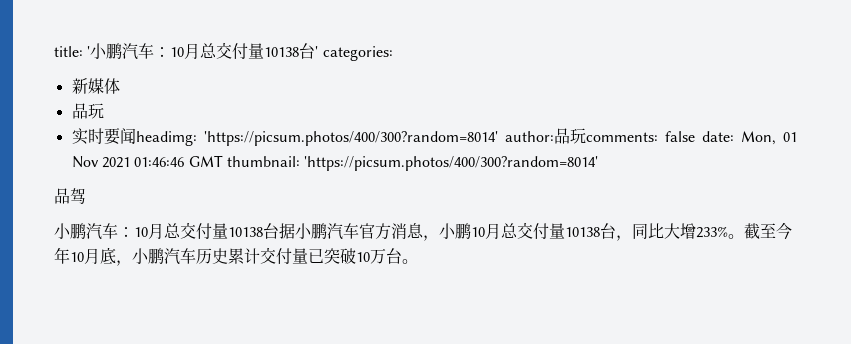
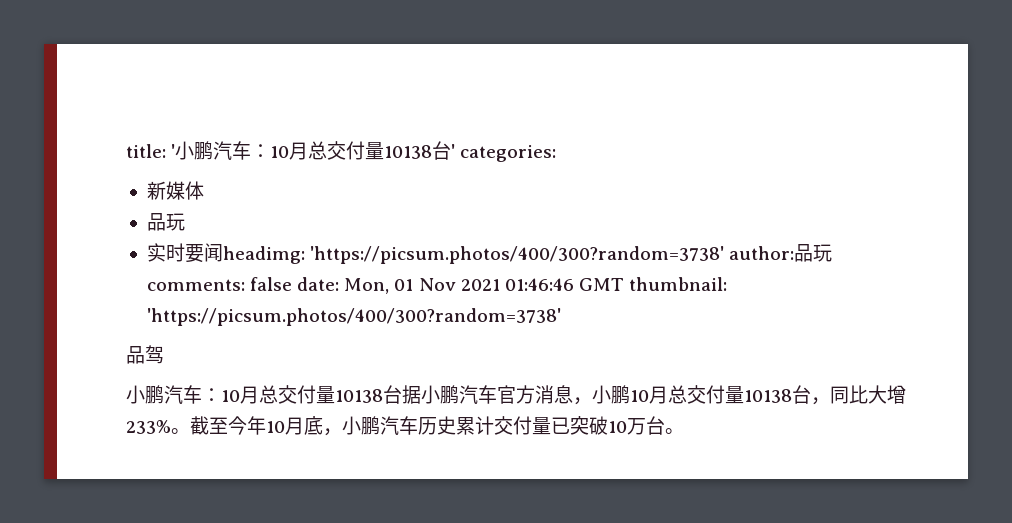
- 实时要闻headimg: 'https://picsum.photos/400/300?random=8014' author:品玩comments: false date: Mon, 01 Nov 2021 01:46:46 GMT thumbnail: 'https://picsum.photos/400/300?random=8014'
+ 实时要闻headimg: 'https://picsum.photos/400/300?random=3738' author:品玩comments: false date: Mon, 01 Nov 2021 01:46:46 GMT thumbnail: 'https://picsum.photos/400/300?random=3738'

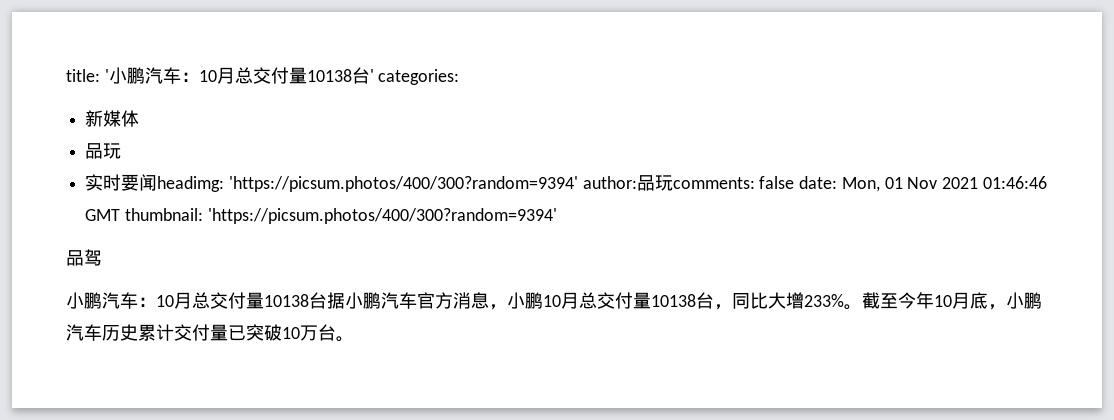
- 实时要闻headimg: 'https://picsum.photos/400/300?random=3738' author:品玩comments: false date: Mon, 01 Nov 2021 01:46:46 GMT thumbnail: 'https://picsum.photos/400/300?random=3738'
+ 实时要闻headimg: 'https://picsum.photos/400/300?random=9394' author:品玩comments: false date: Mon, 01 Nov 2021 01:46:46 GMT thumbnail: 'https://picsum.photos/400/300?random=9394'

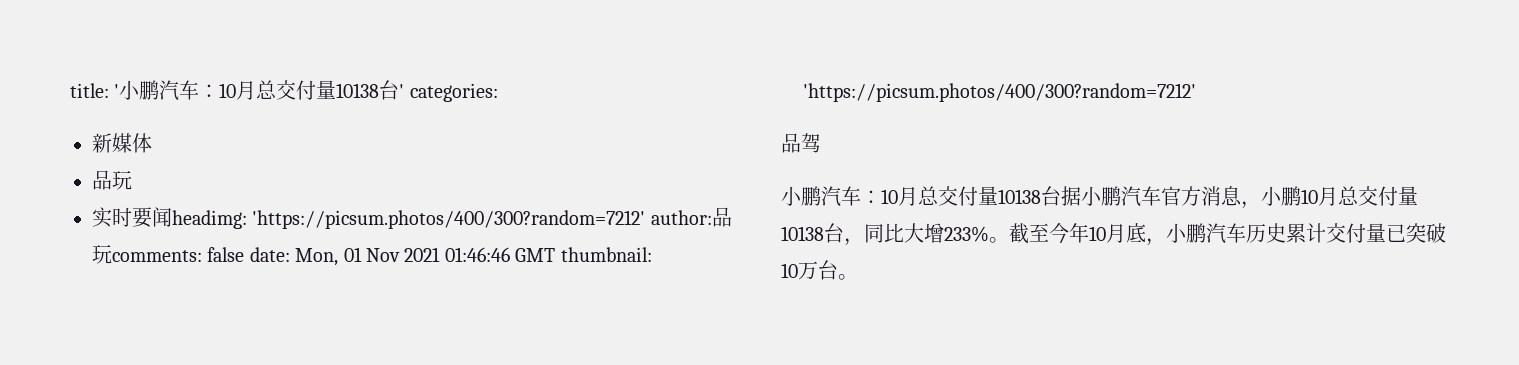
- 实时要闻headimg: 'https://picsum.photos/400/300?random=9394' author:品玩comments: false date: Mon, 01 Nov 2021 01:46:46 GMT thumbnail: 'https://picsum.photos/400/300?random=9394'
+ 实时要闻headimg: 'https://picsum.photos/400/300?random=7212' author:品玩comments: false date: Mon, 01 Nov 2021 01:46:46 GMT thumbnail: 'https://picsum.photos/400/300?random=7212'

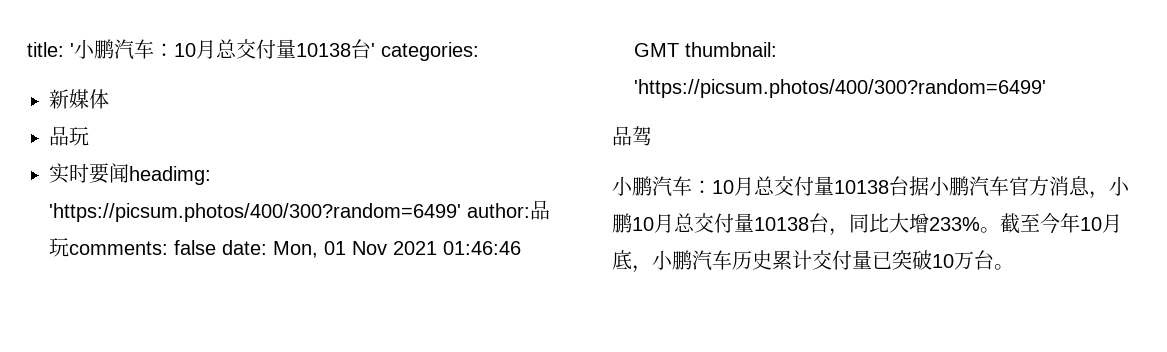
- 实时要闻headimg: 'https://picsum.photos/400/300?random=7212' author:品玩comments: false date: Mon, 01 Nov 2021 01:46:46 GMT thumbnail: 'https://picsum.photos/400/300?random=7212'
+ 实时要闻headimg: 'https://picsum.photos/400/300?random=6499' author:品玩comments: false date: Mon, 01 Nov 2021 01:46:46 GMT thumbnail: 'https://picsum.photos/400/300?random=6499'

